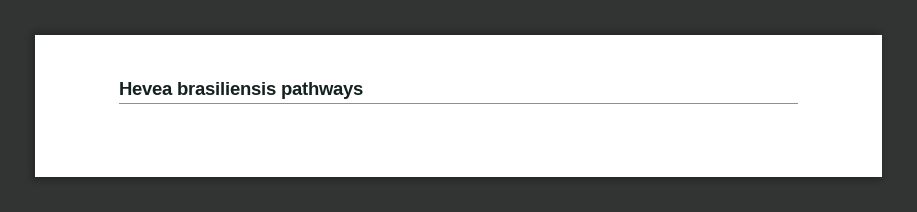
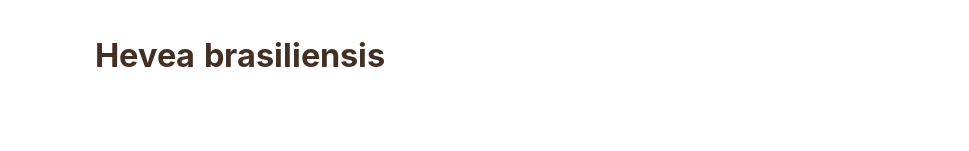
- Hevea brasiliensis pathways
+ Hevea brasiliensis

